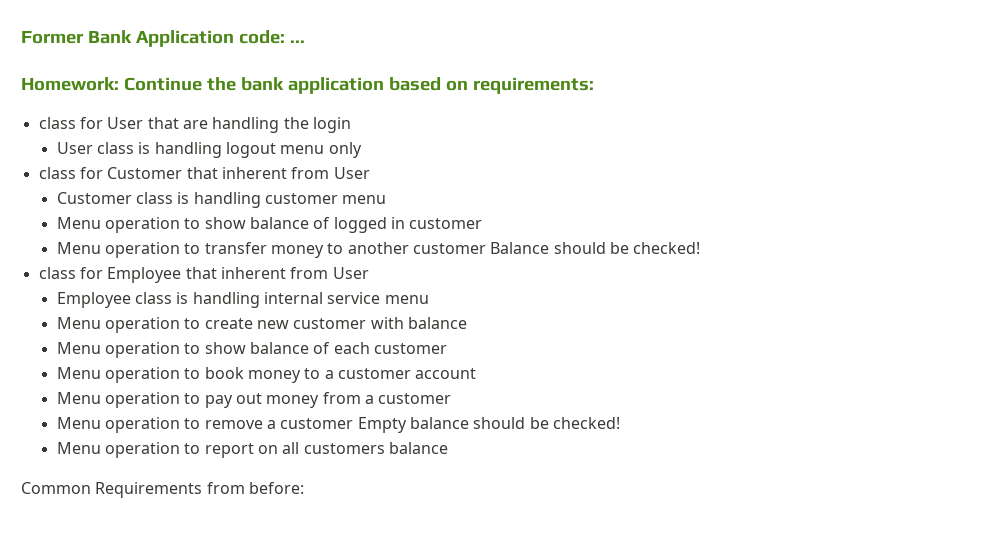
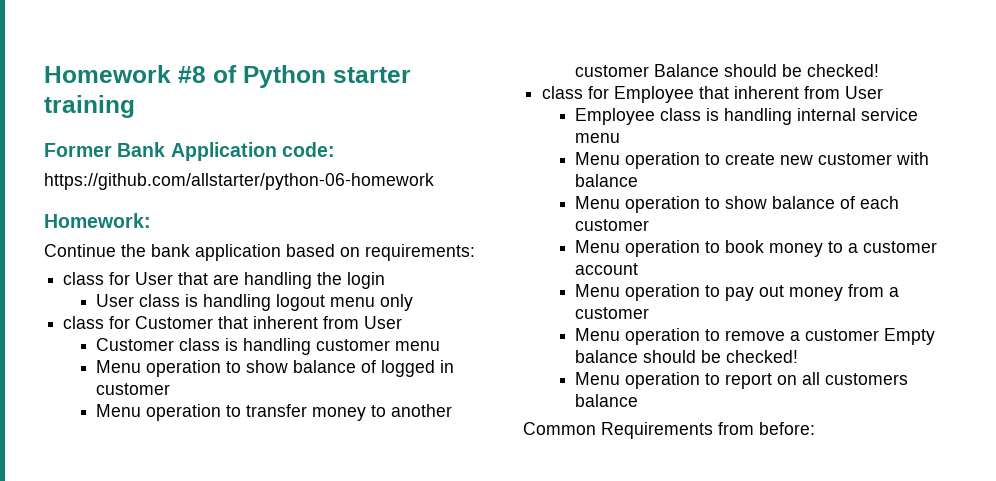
+ Homework #8 of Python starter training
- Former Bank Application code: ...
+ Former Bank Application code:
+ https://github.com/allstarter/python-06-homework
- Homework: Continue the bank application based on requirements:
+ Homework:
+ Continue the bank application based on requirements:

